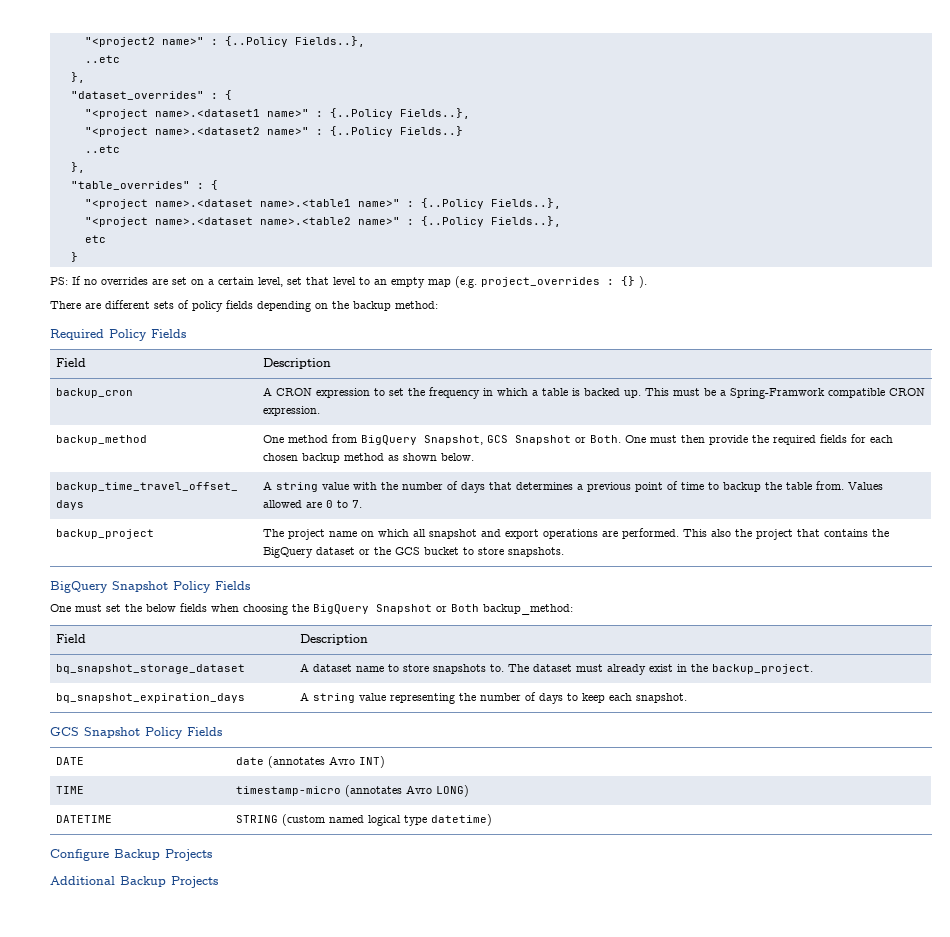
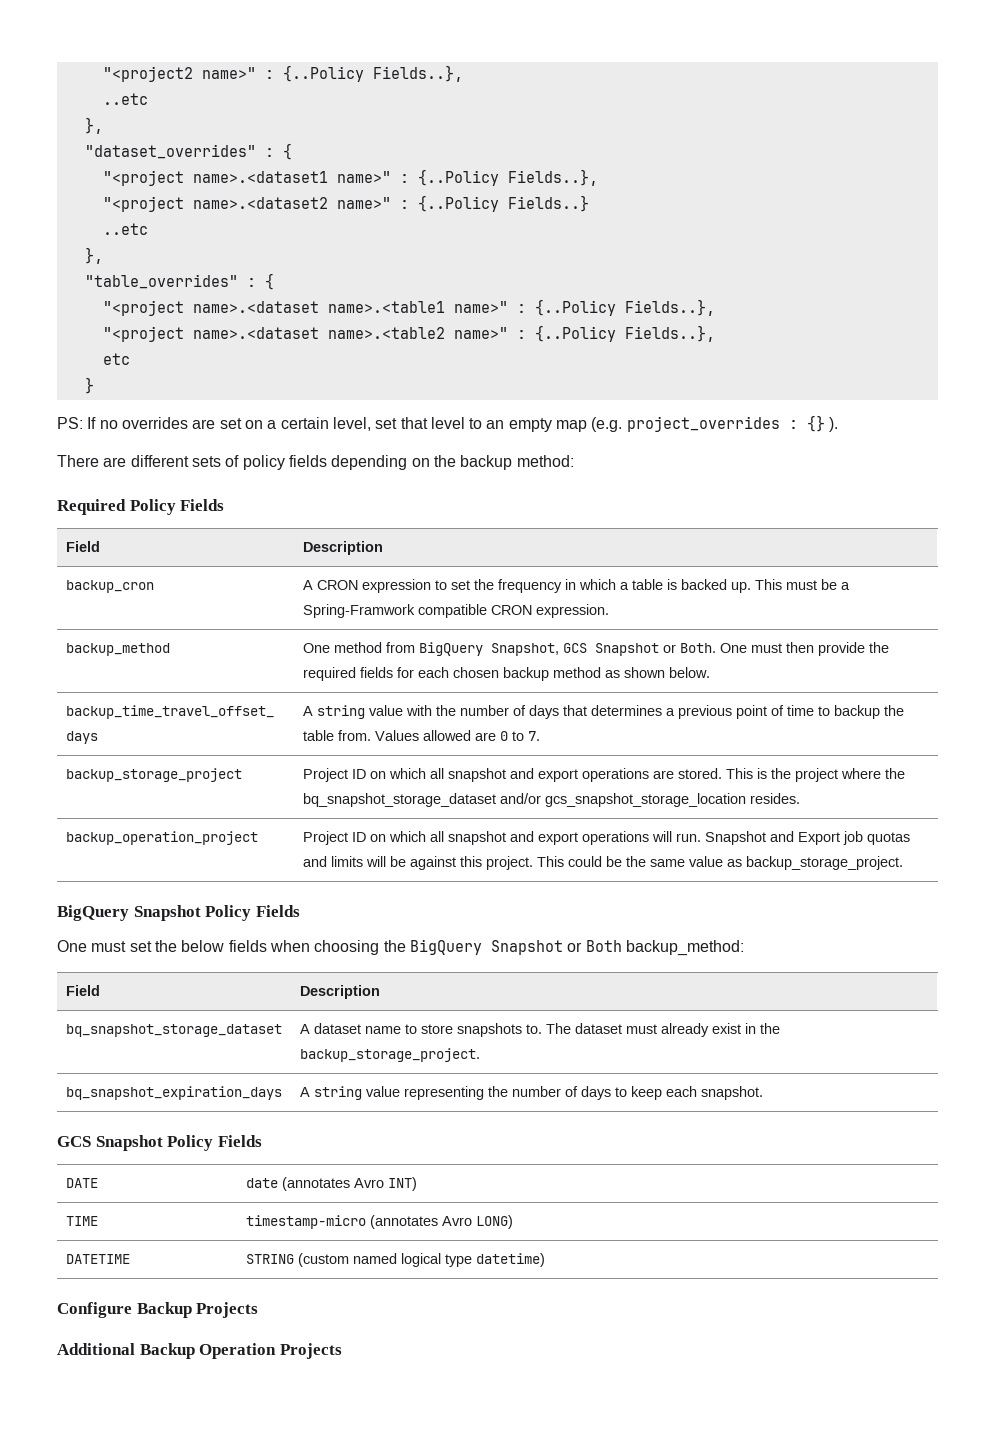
- backup_project | The project name on which all snapshot and export operations are performed. This also the project that contains the BigQuery dataset or the GCS bucket to store snapshots.
+ backup_storage_project | Project ID on which all snapshot and export operations are stored. This is the project where the bq_snapshot_storage_dataset and/or gcs_snapshot_storage_location resides.
+ backup_operation_project | Project ID on which all snapshot and export operations will run. Snapshot and Export job quotas and limits will be against this project. This could be the same value as backup_storage_project.
- bq_snapshot_storage_dataset | A dataset name to store snapshots to. The dataset must already exist in the backup_project.
+ bq_snapshot_storage_dataset | A dataset name to store snapshots to. The dataset must already exist in the backup_storage_project.
- Additional Backup Projects
+ Additional Backup Operation Projects

